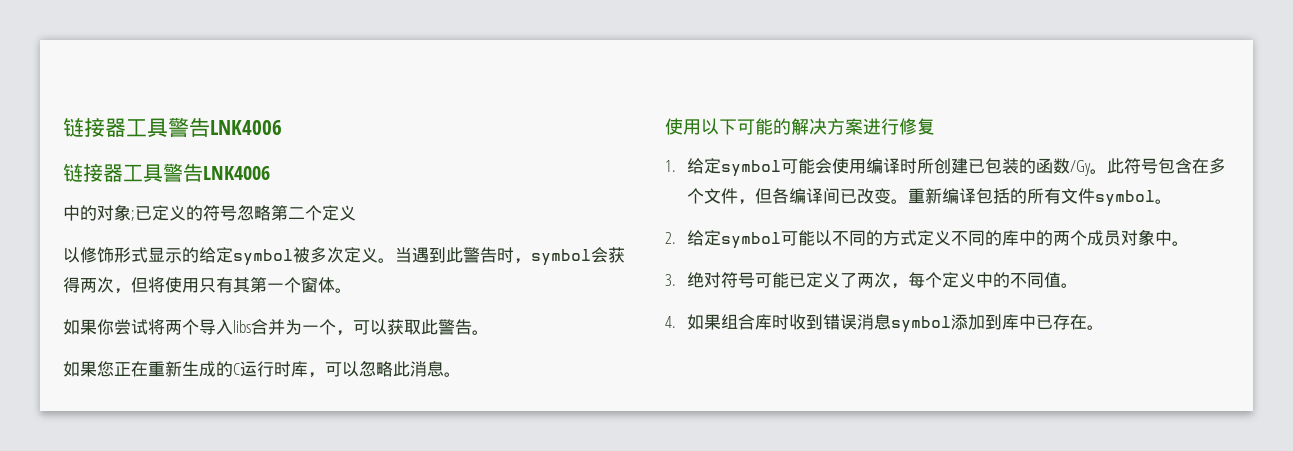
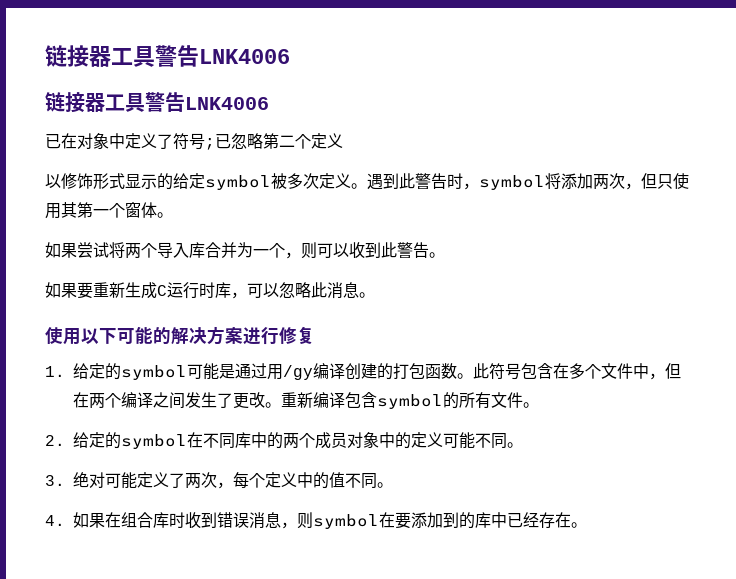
- 中的对象;已定义的符号忽略第二个定义
+ 已在对象中定义了符号;已忽略第二个定义
- 当遇到此警告时，symbol会获得两次，但将使用只有其第一个窗体。
+ 遇到此警告时，symbol将添加两次，但只使用其第一个窗体。
- 如果你尝试将两个导入libs合并为一个，可以获取此警告。
+ 如果尝试将两个导入库合并为一个，则可以收到此警告。
- 如果您正在重新生成的C运行时库，可以忽略此消息。
+ 如果要重新生成C运行时库，可以忽略此消息。
- 1.给定symbol可能会使用编译时所创建已包装的函数/Gy。
+ 1.给定的symbol可能是通过用/gy编译创建的打包函数。
- 此符号包含在多个文件，但各编译间已改变。
+ 此符号包含在多个文件中，但在两个编译之间发生了更改。
- 重新编译包括的所有文件symbol。
+ 重新编译包含symbol的所有文件。
- 2.给定symbol可能以不同的方式定义不同的库中的两个成员对象中。
+ 2.给定的symbol在不同库中的两个成员对象中的定义可能不同。
- 3.绝对符号可能已定义了两次，每个定义中的不同值。
+ 3.绝对可能定义了两次，每个定义中的值不同。
- 4.如果组合库时收到错误消息symbol添加到库中已存在。
+ 4.如果在组合库时收到错误消息，则symbol在要添加到的库中已经存在。

